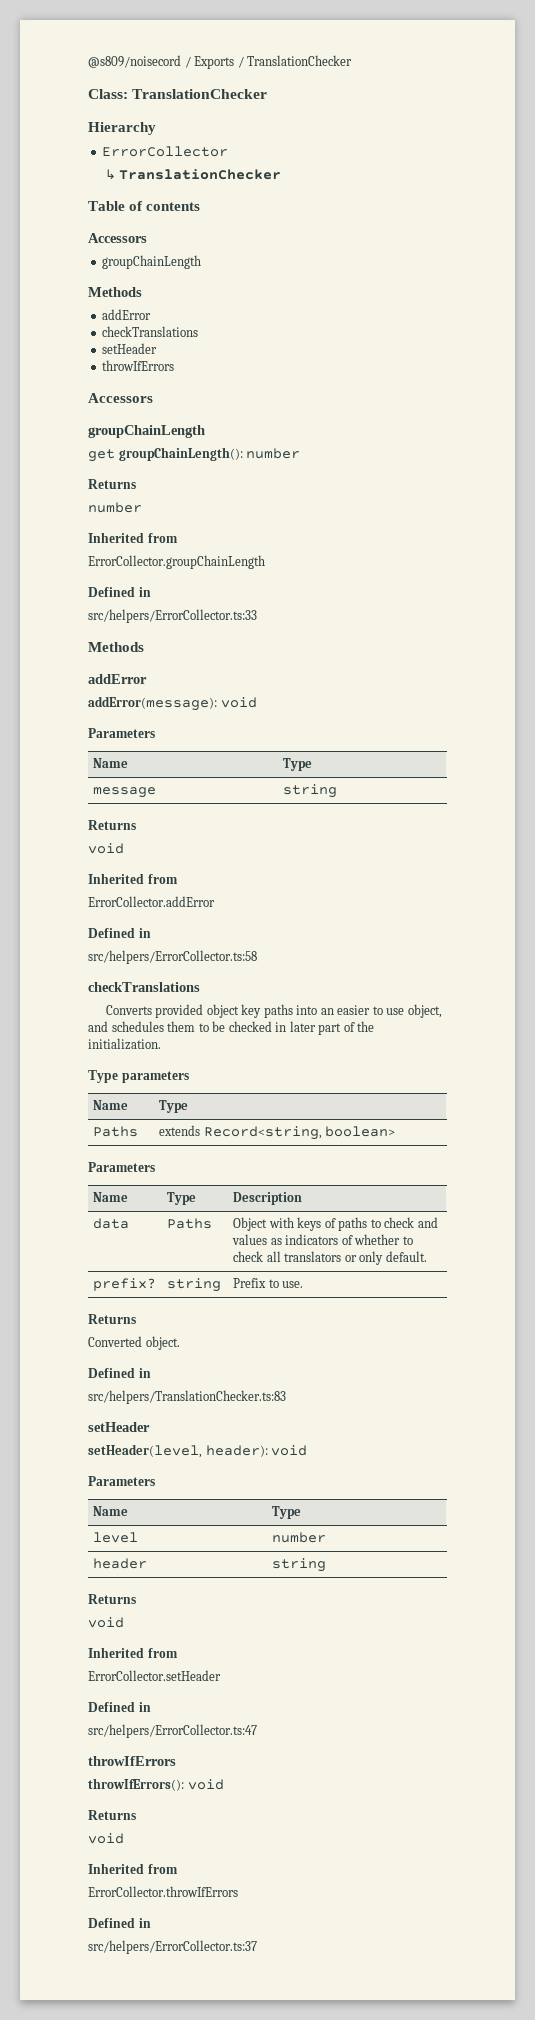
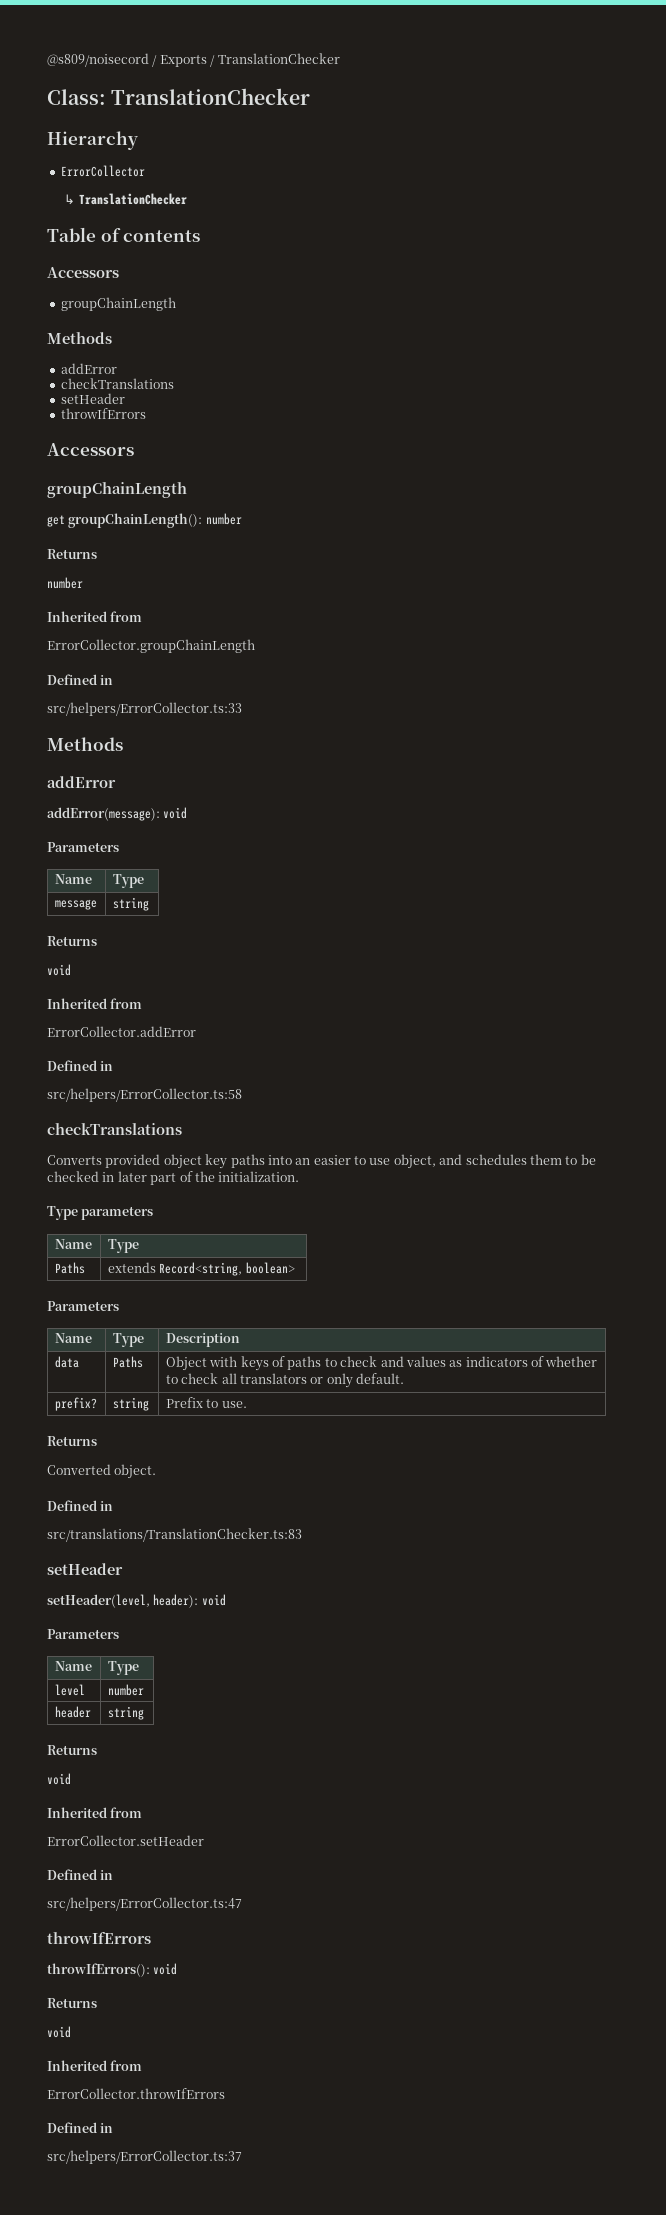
- src/helpers/TranslationChecker.ts:83
+ src/translations/TranslationChecker.ts:83

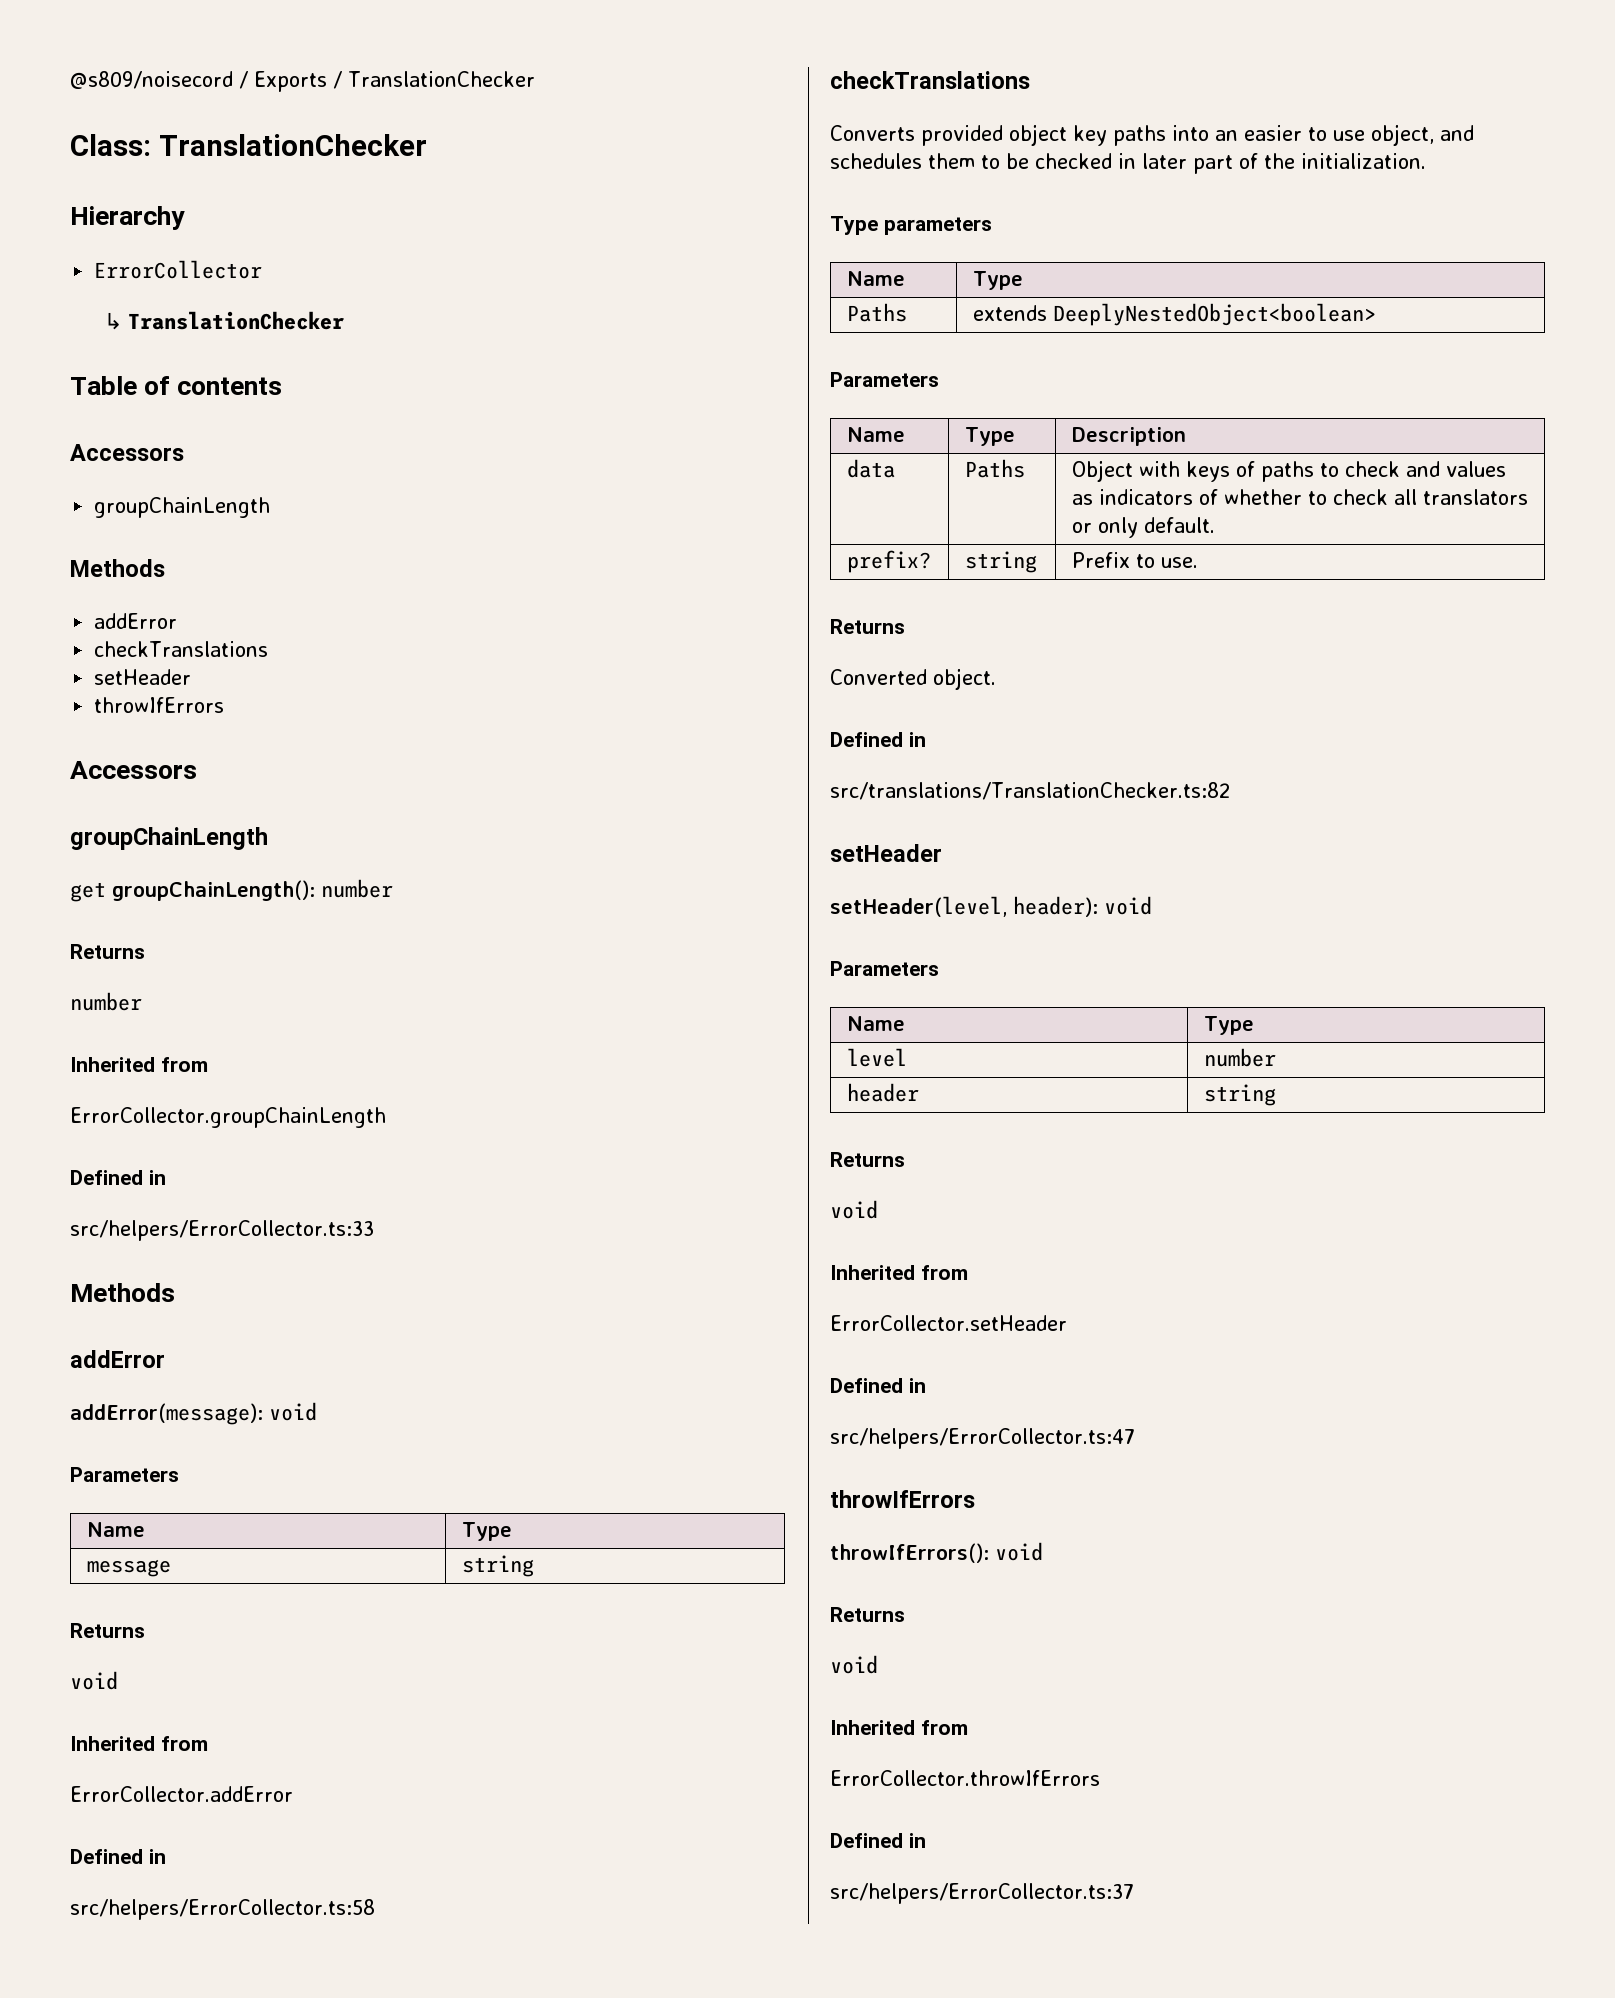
- Paths | extends Record<string, boolean>
+ Paths | extends DeeplyNestedObject<boolean>
- src/translations/TranslationChecker.ts:83
+ src/translations/TranslationChecker.ts:82

